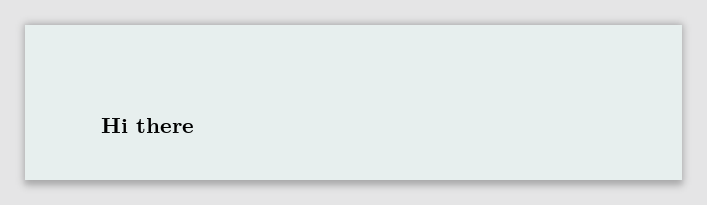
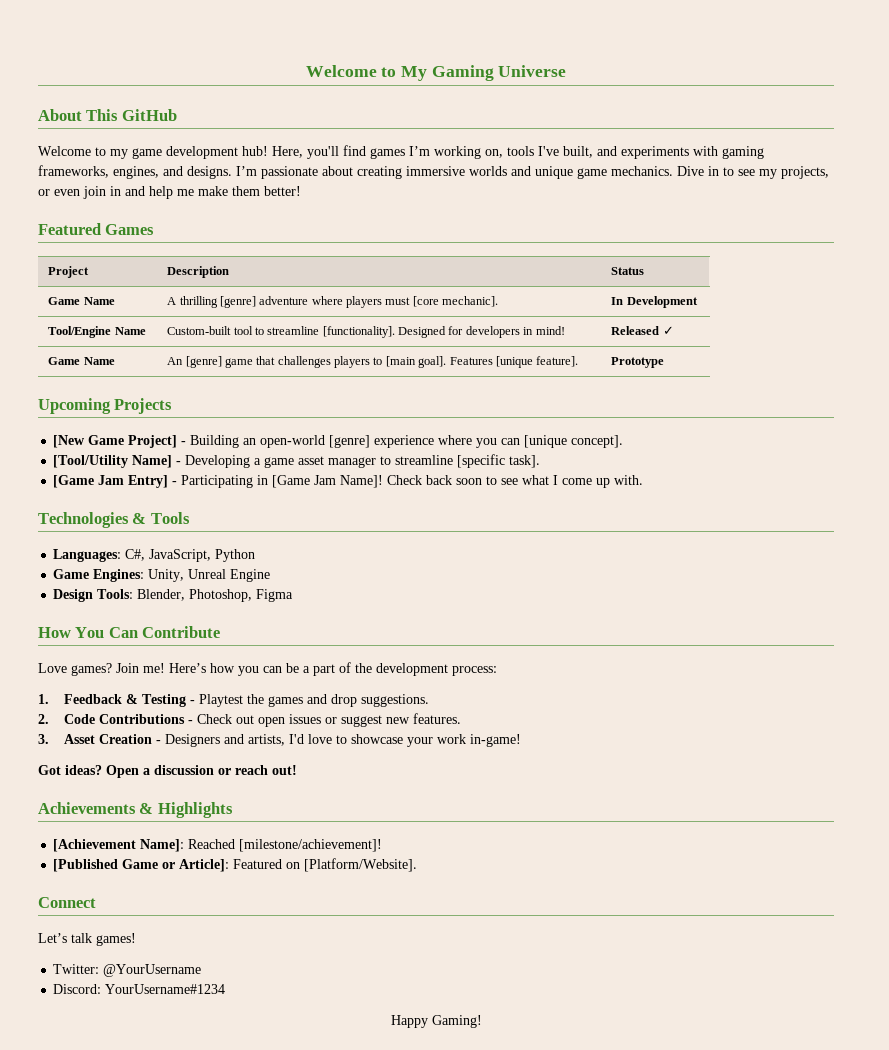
- Hi there
+ Welcome to My Gaming Universe
+ About This GitHub
+ Welcome to my game development hub! Here, you'll find games I’m working on, tools I've built, and experiments with gaming frameworks, engines, and designs. I’m passionate about creating immersive worlds and unique game mechanics. Dive in to see my projects, or even join in and help me make them better!
+ Featured Games
+ Project | Description | Status
+ Game Name | A thrilling [genre] adventure where players must [core mechanic]. | In Development
+ Tool/Engine Name | Custom-built tool to streamline [functionality]. Designed for developers in mind! | Released ✓
+ Game Name | An [genre] game that challenges players to [main goal]. Features [unique feature]. | Prototype
+ Upcoming Projects
+ [New Game Project] - Building an open-world [genre] experience where you can [unique concept].
+ [Tool/Utility Name] - Developing a game asset manager to streamline [specific task].
+ [Game Jam Entry] - Participating in [Game Jam Name]! Check back soon to see what I come up with.
+ Technologies & Tools
+ Languages: C#, JavaScript, Python
+ Game Engines: Unity, Unreal Engine
+ Design Tools: Blender, Photoshop, Figma
+ How You Can Contribute
+ Love games? Join me! Here’s how you can be a part of the development process:
+ 1. Feedback & Testing - Playtest the games and drop suggestions.
+ 2. Code Contributions - Check out open issues or suggest new features.
+ 3. Asset Creation - Designers and artists, I'd love to showcase your work in-game!
+ Got ideas? Open a discussion or reach out!
+ Achievements & Highlights
+ [Achievement Name]: Reached [milestone/achievement]!
+ [Published Game or Article]: Featured on [Platform/Website].
+ Connect
+ Let’s talk games!
+ Twitter: @YourUsername
+ Discord: YourUsername#1234
+ Happy Gaming!

